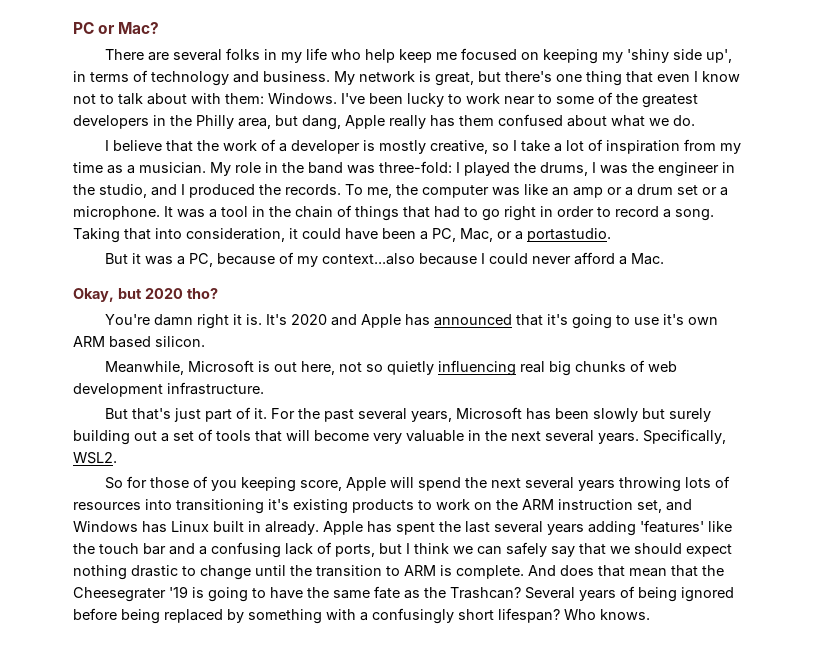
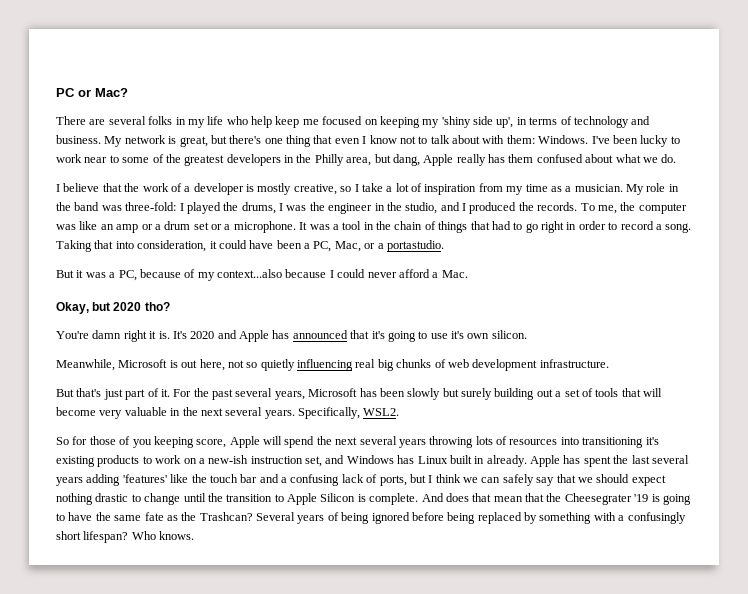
- It's 2020 and Apple has announced that it's going to use it's own ARM based silicon.
+ It's 2020 and Apple has announced that it's going to use it's own silicon.
- So for those of you keeping score, Apple will spend the next several years throwing lots of resources into transitioning it's existing products to work on the ARM instruction set, and Windows has Linux built in already.
+ So for those of you keeping score, Apple will spend the next several years throwing lots of resources into transitioning it's existing products to work on a new-ish instruction set, and Windows has Linux built in already.
- Apple has spent the last several years adding 'features' like the touch bar and a confusing lack of ports, but I think we can safely say that we should expect nothing drastic to change until the transition to ARM is complete.
+ Apple has spent the last several years adding 'features' like the touch bar and a confusing lack of ports, but I think we can safely say that we should expect nothing drastic to change until the transition to Apple Silicon is complete.

